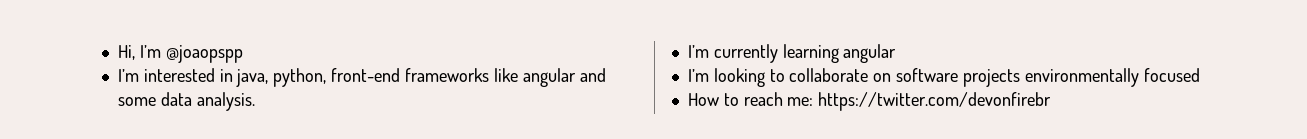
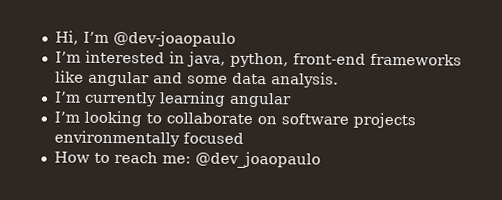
- Hi, I’m @joaopspp
+ Hi, I’m @dev-joaopaulo
- How to reach me: https://twitter.com/devonfirebr
+ How to reach me: @dev_joaopaulo

